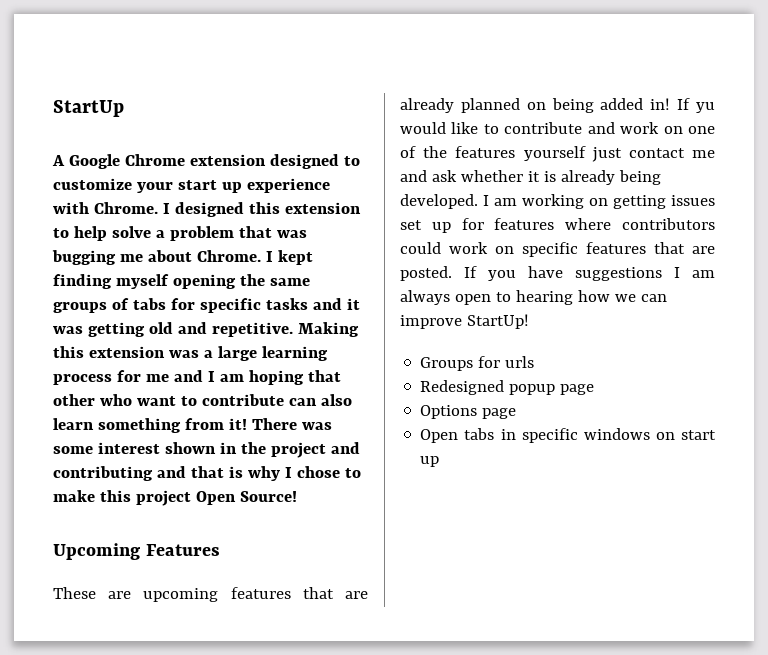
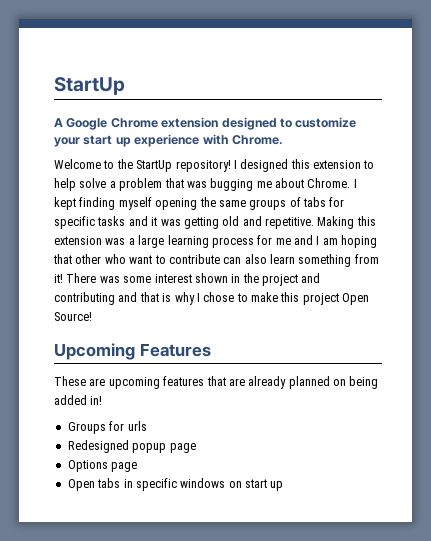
- A Google Chrome extension designed to customize your start up experience with Chrome. I designed this extension to help solve a problem that was bugging me about Chrome.
+ A Google Chrome extension designed to customize your start up experience with Chrome.
+ Welcome to the StartUp repository! I designed this extension to help solve a problem that was bugging me about Chrome.
- If yu would like to contribute and work on one of the features yourself just contact me and ask whether it is already being developed. I am working on getting issues set up for features where contributors could work on specific features that are posted. If you have suggestions I am always open to hearing how we can improve StartUp!

